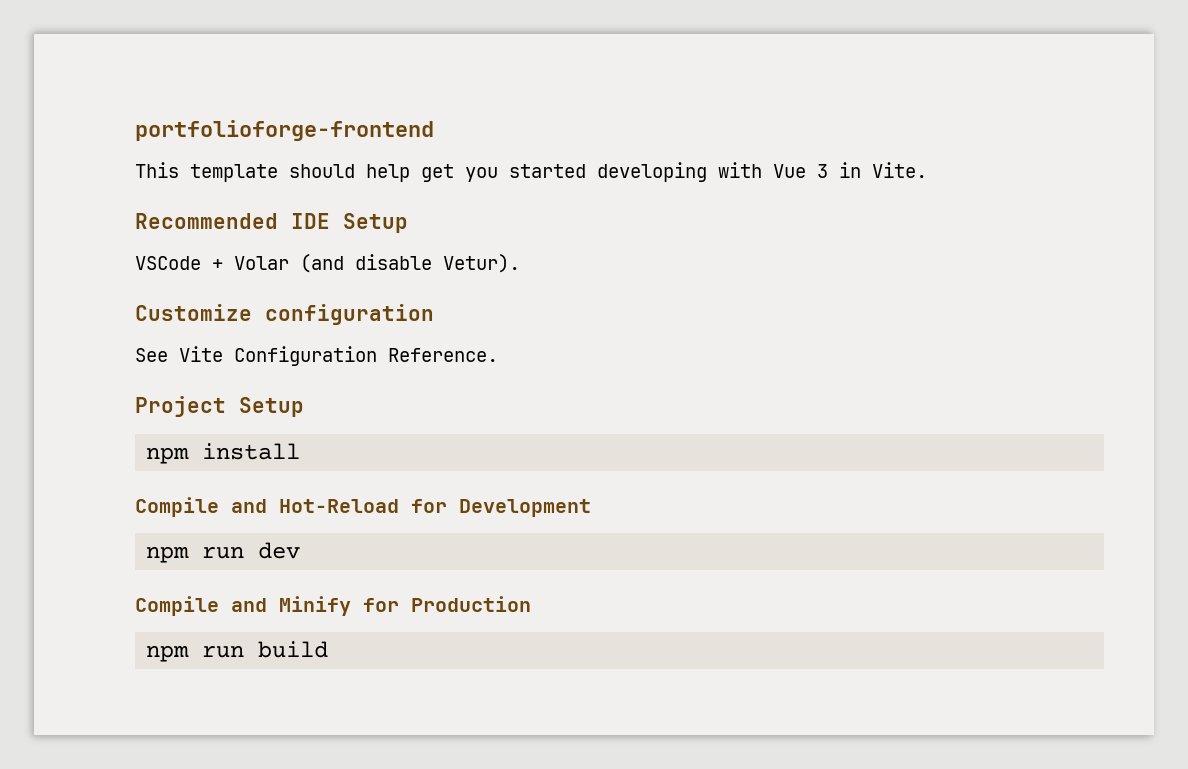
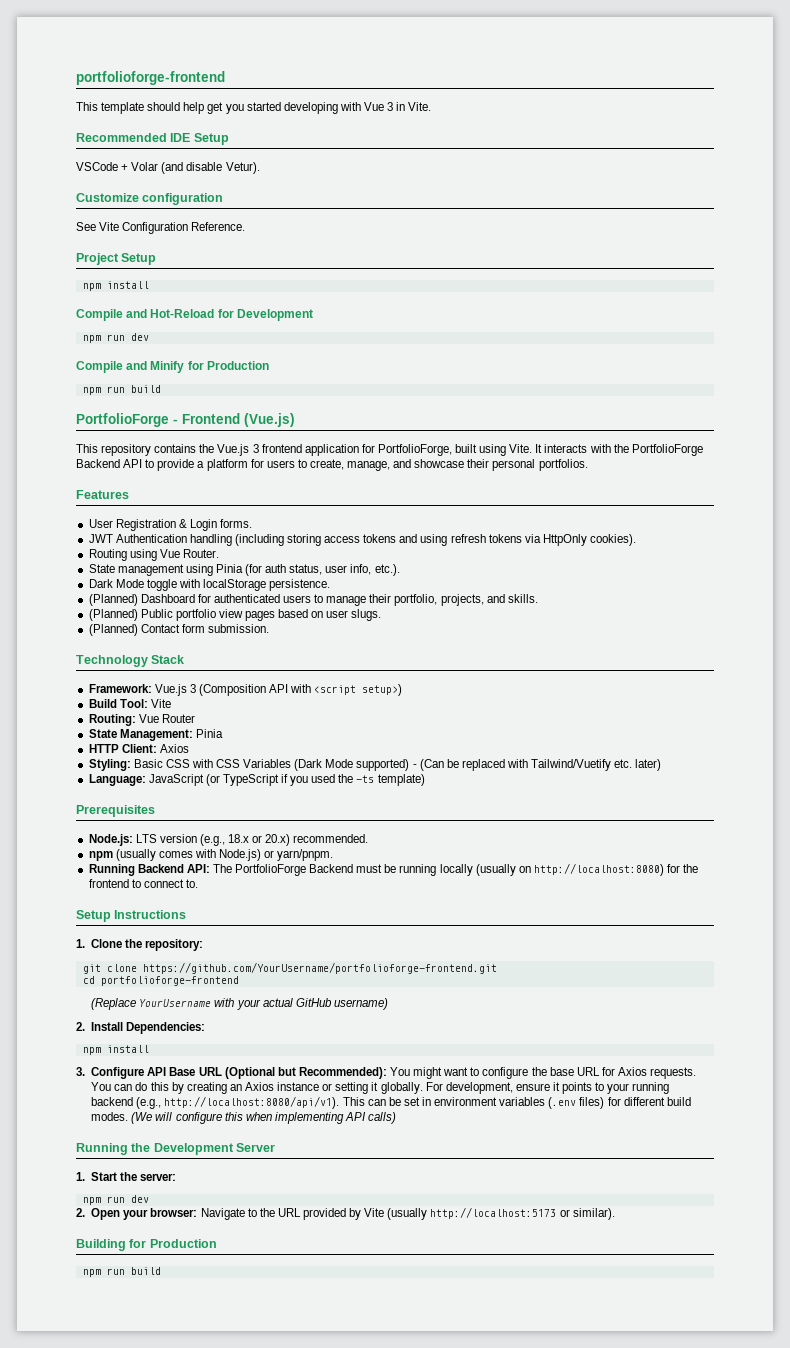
+ PortfolioForge - Frontend (Vue.js)
+ This repository contains the Vue.js 3 frontend application for PortfolioForge, built using Vite. It interacts with the PortfolioForge Backend API to provide a platform for users to create, manage, and showcase their personal portfolios.
+ Features
+ User Registration & Login forms.
+ JWT Authentication handling (including storing access tokens and using refresh tokens via HttpOnly cookies).
+ Routing using Vue Router.
+ State management using Pinia (for auth status, user info, etc.).
+ Dark Mode toggle with localStorage persistence.
+ (Planned) Dashboard for authenticated users to manage their portfolio, projects, and skills.
+ (Planned) Public portfolio view pages based on user slugs.
+ (Planned) Contact form submission.
+ Technology Stack
+ Framework: Vue.js 3 (Composition API with <script setup>)
+ Build Tool: Vite
+ Routing: Vue Router
+ State Management: Pinia
+ HTTP Client: Axios
+ Styling: Basic CSS with CSS Variables (Dark Mode supported) - (Can be replaced with Tailwind/Vuetify etc. later)
+ Language: JavaScript (or TypeScript if you used the -ts template)
+ Prerequisites
+ Node.js: LTS version (e.g., 18.x or 20.x) recommended.
+ npm (usually comes with Node.js) or yarn/pnpm.
+ Running Backend API: The PortfolioForge Backend must be running locally (usually on http://localhost:8080) for the frontend to connect to.
+ Setup Instructions
+ 1. Clone the repository:
+ git clone https://github.com/YourUsername/portfolioforge-frontend.git
+ cd portfolioforge-frontend
+ (Replace YourUsername with your actual GitHub username)
+ 2. Install Dependencies:
+ npm install
+ 3. Configure API Base URL (Optional but Recommended): You might want to configure the base URL for Axios requests. You can do this by creating an Axios instance or setting it globally. For development, ensure it points to your running backend (e.g., http://localhost:8080/api/v1). This can be set in environment variables (.env files) for different build modes. (We will configure this when implementing API calls)
+ Running the Development Server
+ 1. Start the server:
+ npm run dev
+ 2. Open your browser: Navigate to the URL provided by Vite (usually http://localhost:5173 or similar).
+ Building for Production
+ npm run build

